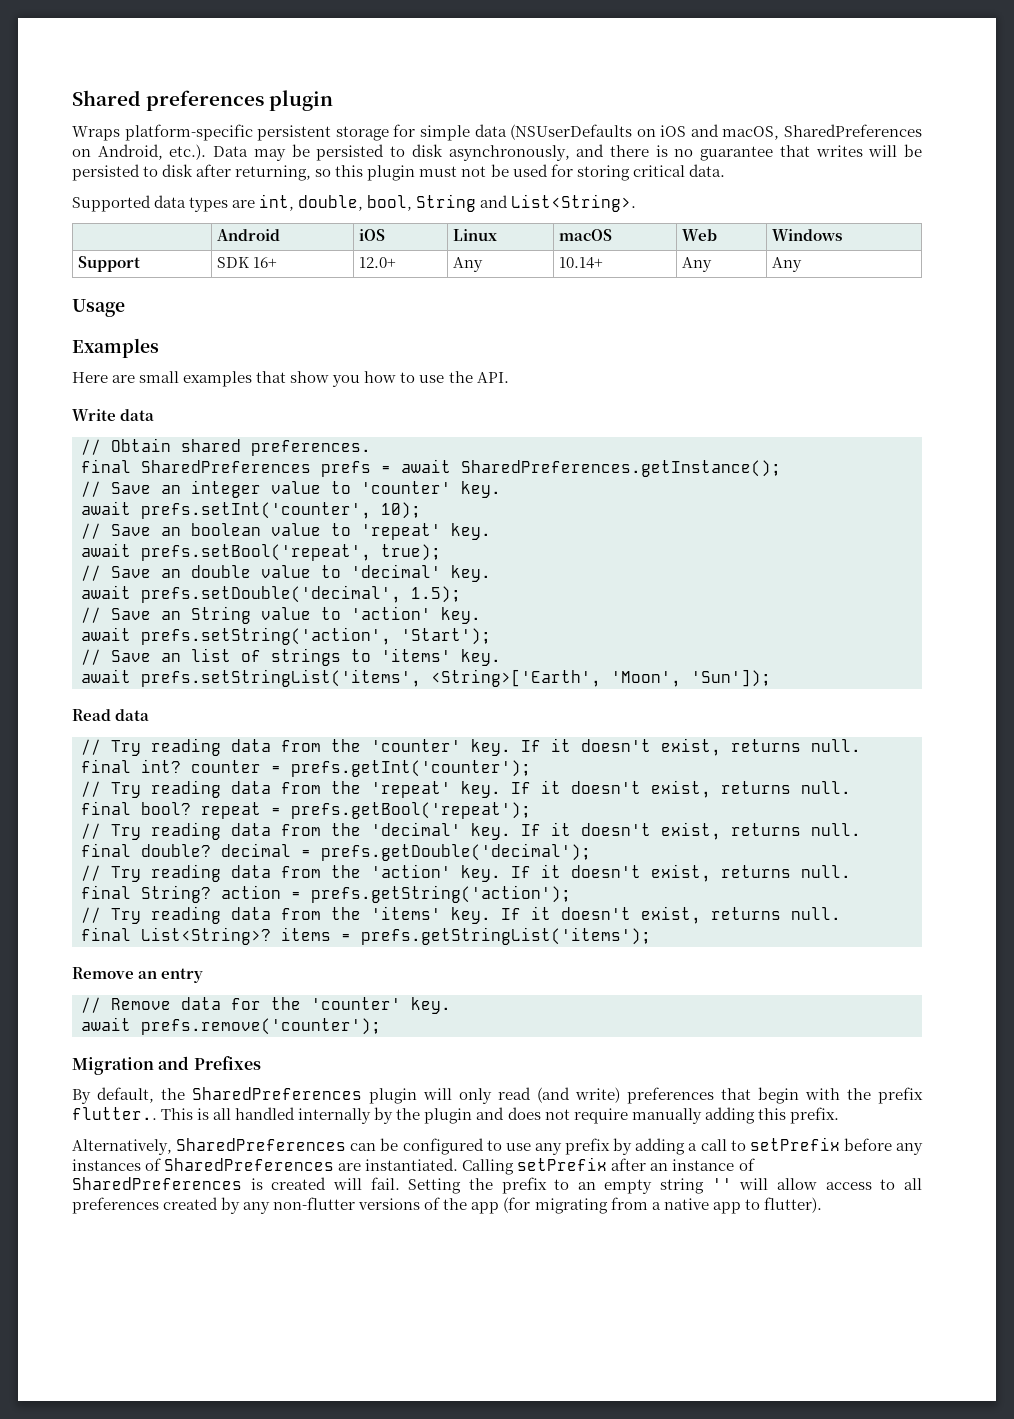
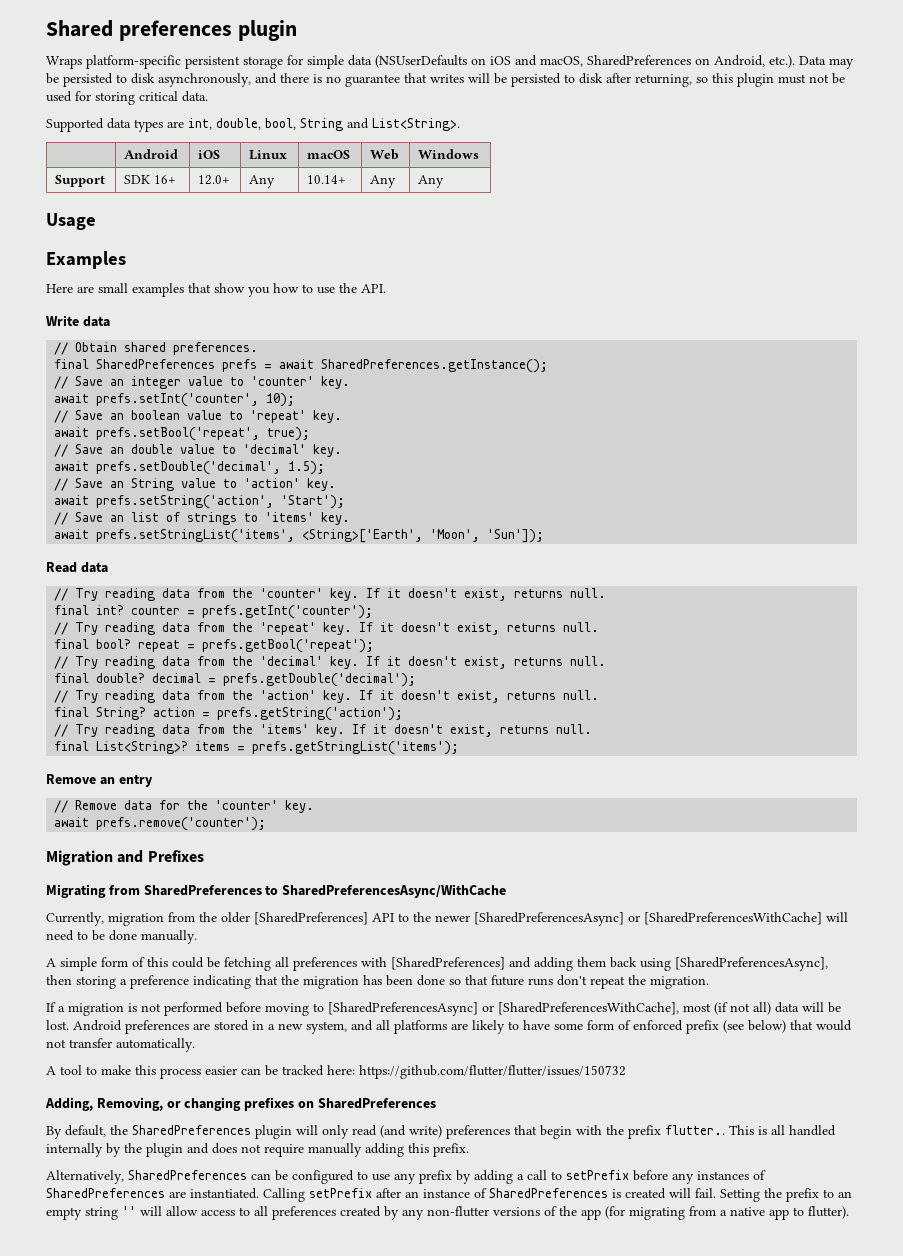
+ Migrating from SharedPreferences to SharedPreferencesAsync/WithCache
+ Currently, migration from the older [SharedPreferences] API to the newer [SharedPreferencesAsync] or [SharedPreferencesWithCache] will need to be done manually.
+ A simple form of this could be fetching all preferences with [SharedPreferences] and adding them back using [SharedPreferencesAsync], then storing a preference indicating that the migration has been done so that future runs don't repeat the migration.
+ If a migration is not performed before moving to [SharedPreferencesAsync] or [SharedPreferencesWithCache], most (if not all) data will be lost. Android preferences are stored in a new system, and all platforms are likely to have some form of enforced prefix (see below) that would not transfer automatically.
+ A tool to make this process easier can be tracked here: https://github.com/flutter/flutter/issues/150732
+ Adding, Removing, or changing prefixes on SharedPreferences

